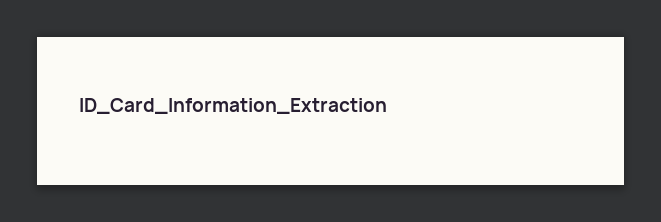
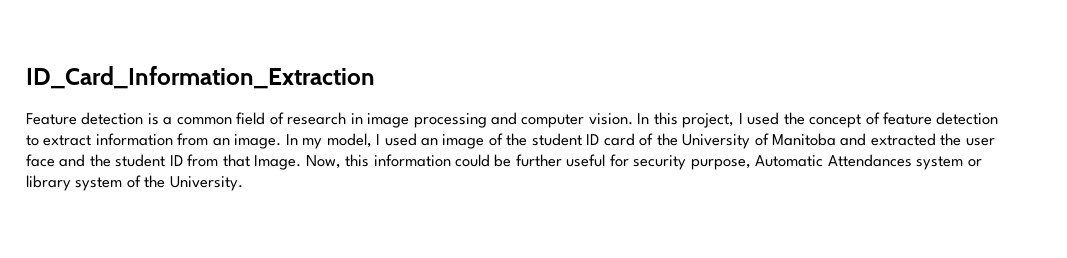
+ Feature detection is a common field of research in image processing and computer vision. In this project, I used the concept of feature detection to extract information from an image. In my model, I used an image of the student ID card of the University of Manitoba and extracted the user face and the student ID from that Image. Now, this information could be further useful for security purpose, Automatic Attendances system or library system of the University.

